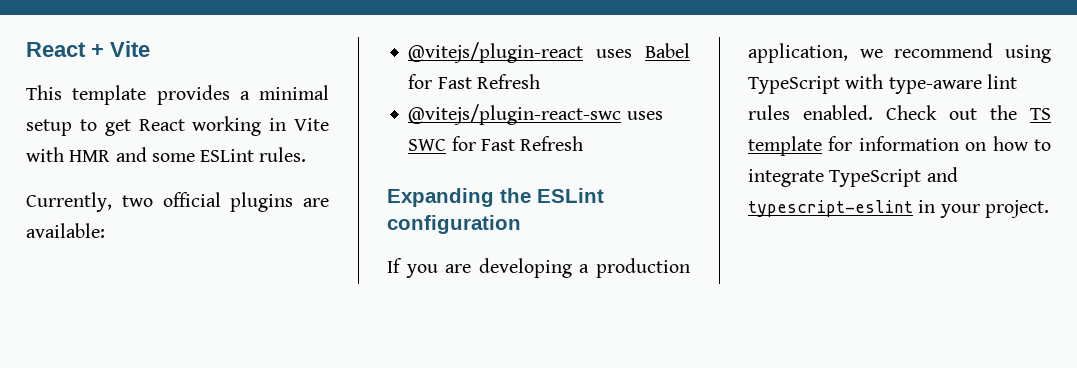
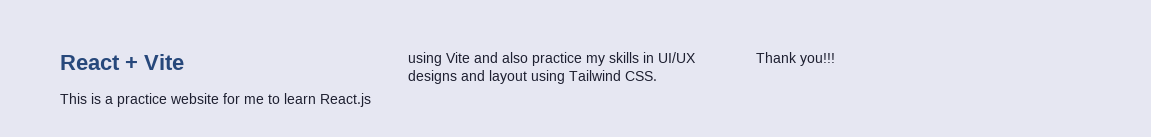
- This template provides a minimal setup to get React working in Vite with HMR and some ESLint rules.
- Currently, two official plugins are available:
- @vitejs/plugin-react uses Babel for Fast Refresh
- @vitejs/plugin-react-swc uses SWC for Fast Refresh
- Expanding the ESLint configuration
- If you are developing a production application, we recommend using TypeScript with type-aware lint rules enabled. Check out the TS template for information on how to integrate TypeScript and typescript-eslint in your project.
+ This is a practice website for me to learn React.js using Vite and also practice my skills in UI/UX designs and layout using Tailwind CSS.
+ Thank you!!!

